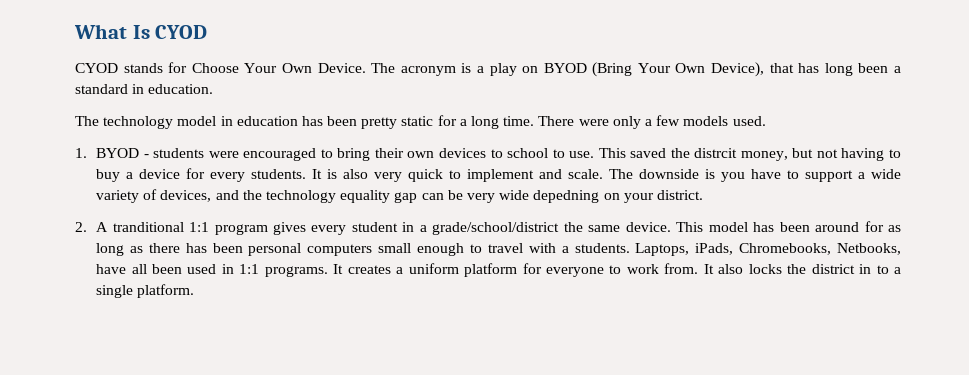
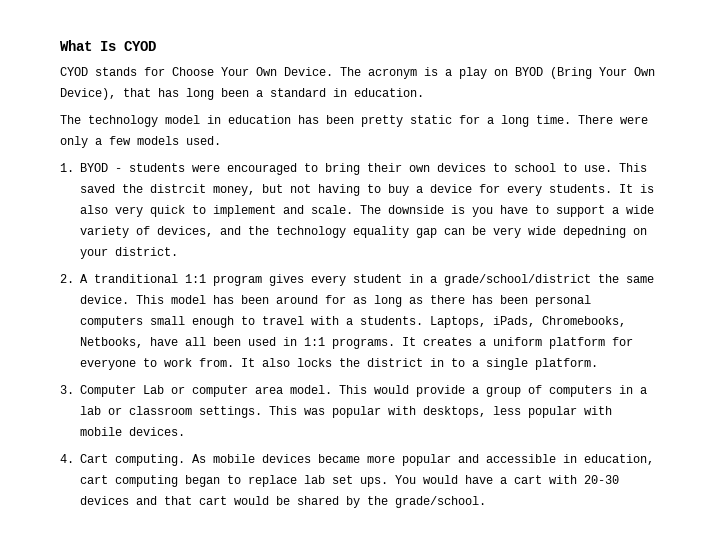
+ 3. Computer Lab or computer area model. This would provide a group of computers in a lab or classroom settings. This was popular with desktops, less popular with mobile devices.
+ 4. Cart computing. As mobile devices became more popular and accessible in education, cart computing began to replace lab set ups. You would have a cart with 20-30 devices and that cart would be shared by the grade/school.

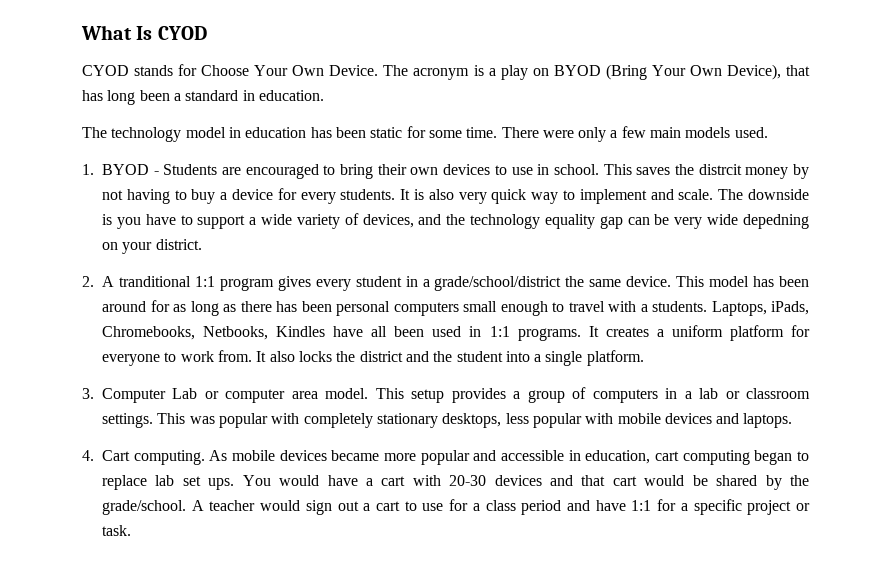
- The technology model in education has been pretty static for a long time.
+ The technology model in education has been static for some time.
- There were only a few models used.
+ There were only a few main models used.
- 1. BYOD - students were encouraged to bring their own devices to school to use. This saved the distrcit money, but not having to buy a device for every students.
+ 1. BYOD - Students are encouraged to bring their own devices to use in school. This saves the distrcit money by not having to buy a device for every students.
- It is also very quick to implement and scale.
+ It is also very quick way to implement and scale.
- Laptops, iPads, Chromebooks, Netbooks, have all been used in 1:1 programs.
+ Laptops, iPads, Chromebooks, Netbooks, Kindles have all been used in 1:1 programs.
- It also locks the district in to a single platform.
+ It also locks the district and the student into a single platform.
- This would provide a group of computers in a lab or classroom settings.
+ This setup provides a group of computers in a lab or classroom settings.
- This was popular with desktops, less popular with mobile devices.
+ This was popular with completely stationary desktops, less popular with mobile devices and laptops.
+ A teacher would sign out a cart to use for a class period and have 1:1 for a specific project or task.

